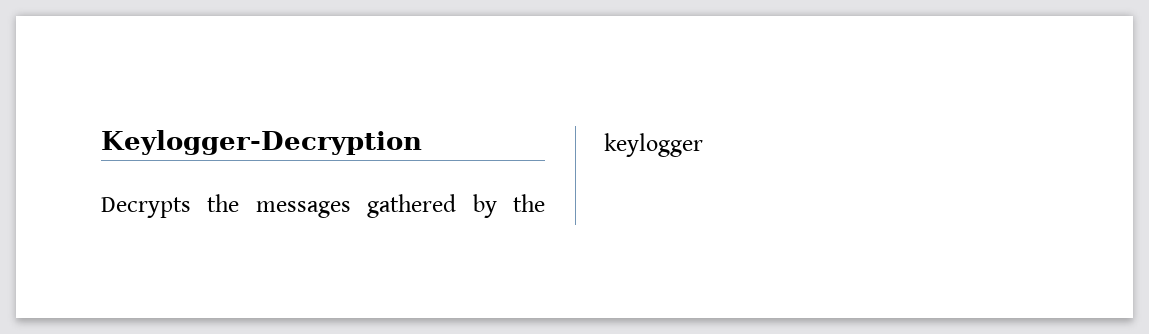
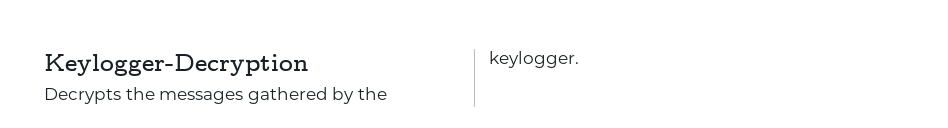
- Decrypts the messages gathered by the keylogger
+ Decrypts the messages gathered by the keylogger.

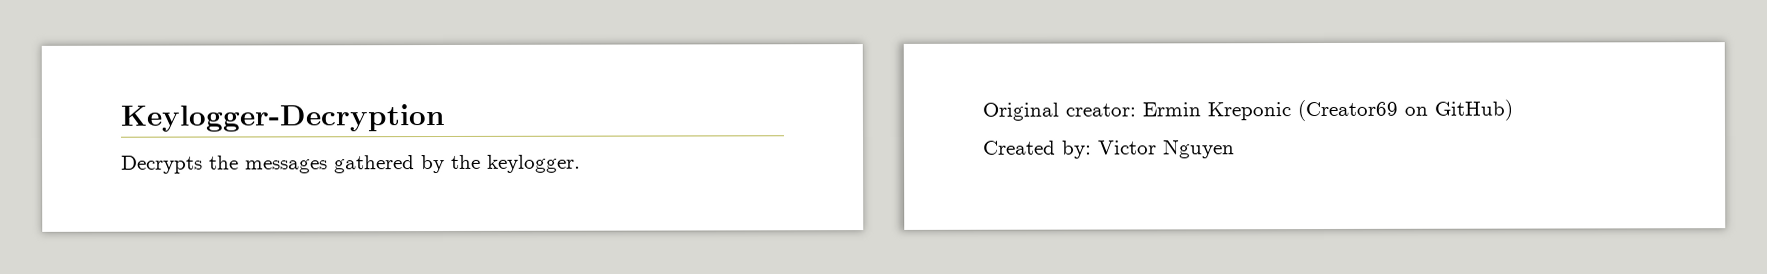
+ Original creator: Ermin Kreponic (Creator69 on GitHub)
+ Created by: Victor Nguyen

